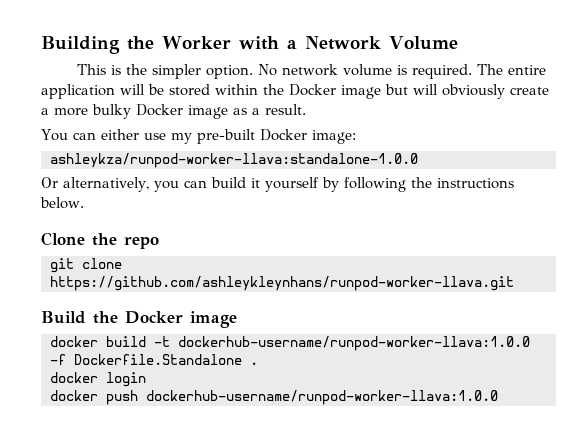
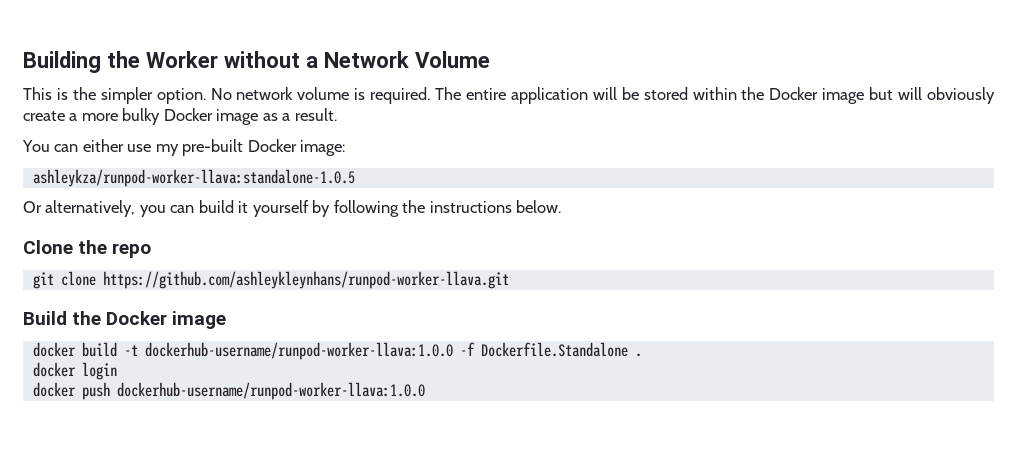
- Building the Worker with a Network Volume
+ Building the Worker without a Network Volume
- ashleykza/runpod-worker-llava:standalone-1.0.0
+ ashleykza/runpod-worker-llava:standalone-1.0.5

